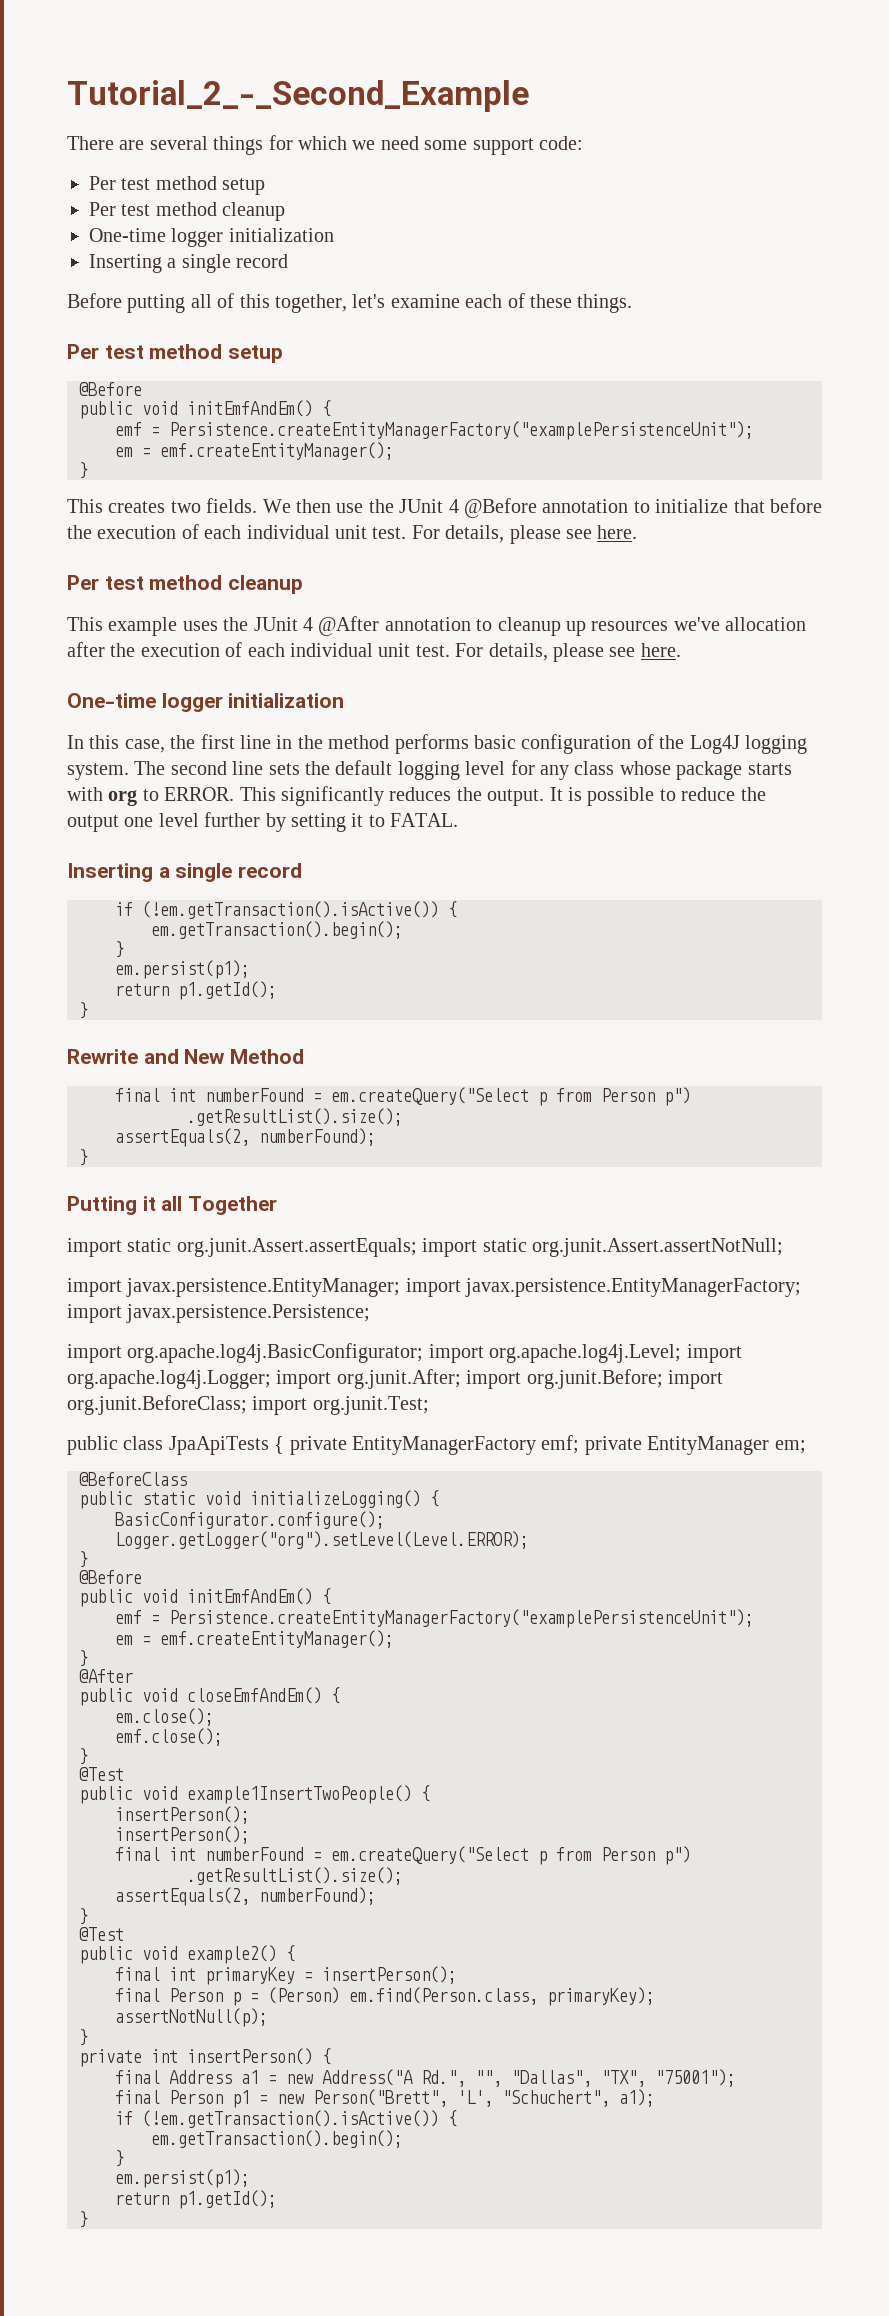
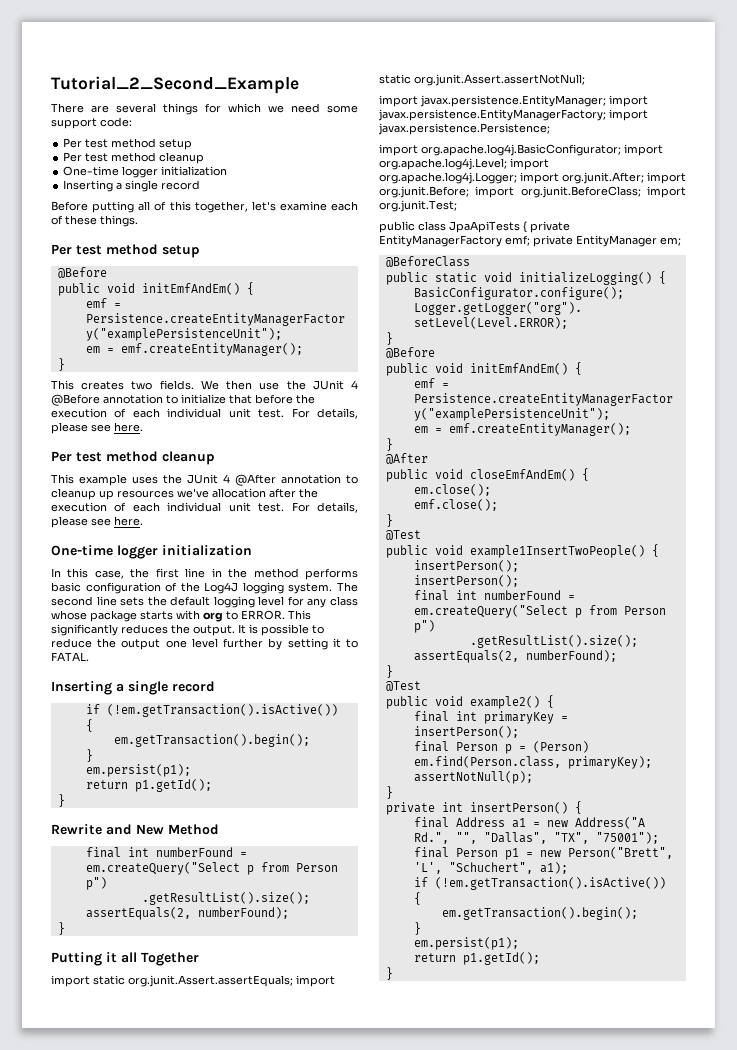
- Tutorial_2_-_Second_Example
+ Tutorial_2_Second_Example

